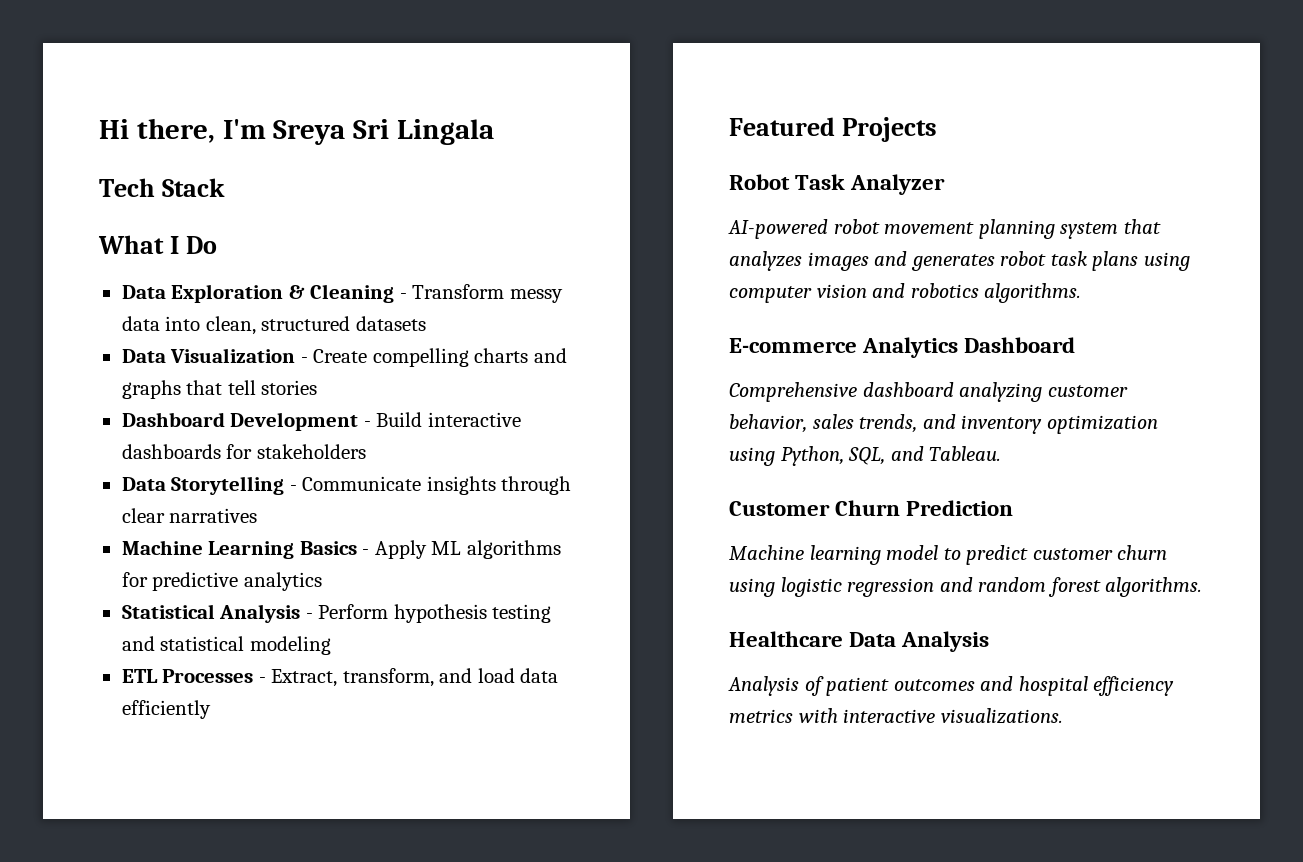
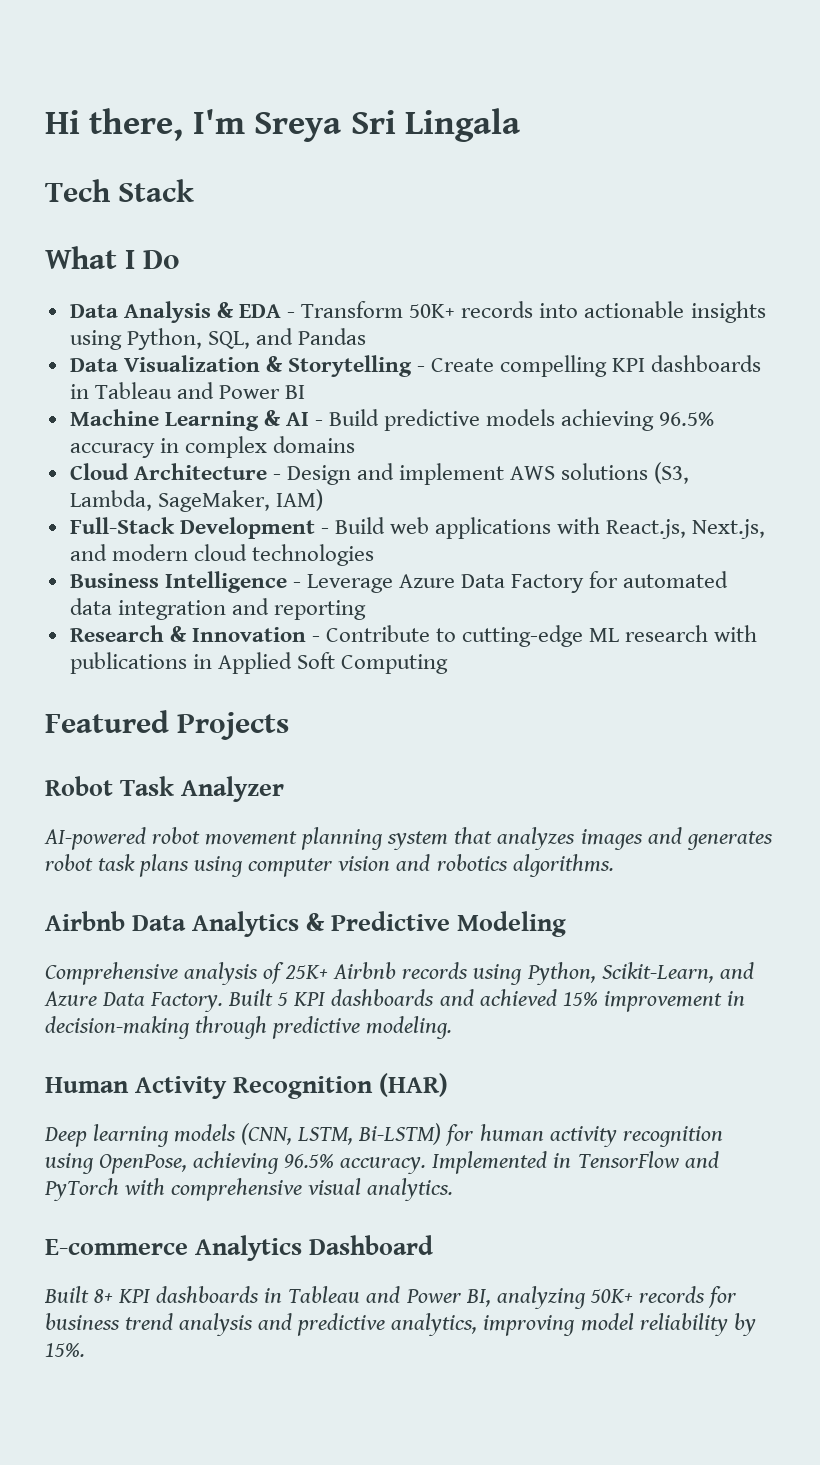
- Data Exploration & Cleaning - Transform messy data into clean, structured datasets
+ Data Analysis & EDA - Transform 50K+ records into actionable insights using Python, SQL, and Pandas
- Data Visualization - Create compelling charts and graphs that tell stories
- Dashboard Development - Build interactive dashboards for stakeholders
- Data Storytelling - Communicate insights through clear narratives
- Machine Learning Basics - Apply ML algorithms for predictive analytics
- Statistical Analysis - Perform hypothesis testing and statistical modeling
- ETL Processes - Extract, transform, and load data efficiently
+ Data Visualization & Storytelling - Create compelling KPI dashboards in Tableau and Power BI
+ Machine Learning & AI - Build predictive models achieving 96.5% accuracy in complex domains
+ Cloud Architecture - Design and implement AWS solutions (S3, Lambda, SageMaker, IAM)
+ Full-Stack Development - Build web applications with React.js, Next.js, and modern cloud technologies
+ Business Intelligence - Leverage Azure Data Factory for automated data integration and reporting
+ Research & Innovation - Contribute to cutting-edge ML research with publications in Applied Soft Computing
+ Airbnb Data Analytics & Predictive Modeling
+ Comprehensive analysis of 25K+ Airbnb records using Python, Scikit-Learn, and Azure Data Factory. Built 5 KPI dashboards and achieved 15% improvement in decision-making through predictive modeling.
+ Human Activity Recognition (HAR)
+ Deep learning models (CNN, LSTM, Bi-LSTM) for human activity recognition using OpenPose, achieving 96.5% accuracy. Implemented in TensorFlow and PyTorch with comprehensive visual analytics.
  E-commerce Analytics Dashboard
- Comprehensive dashboard analyzing customer behavior, sales trends, and inventory optimization using Python, SQL, and Tableau.
- Customer Churn Prediction
- Machine learning model to predict customer churn using logistic regression and random forest algorithms.
- Healthcare Data Analysis
- Analysis of patient outcomes and hospital efficiency metrics with interactive visualizations.
+ Built 8+ KPI dashboards in Tableau and Power BI, analyzing 50K+ records for business trend analysis and predictive analytics, improving model reliability by 15%.

